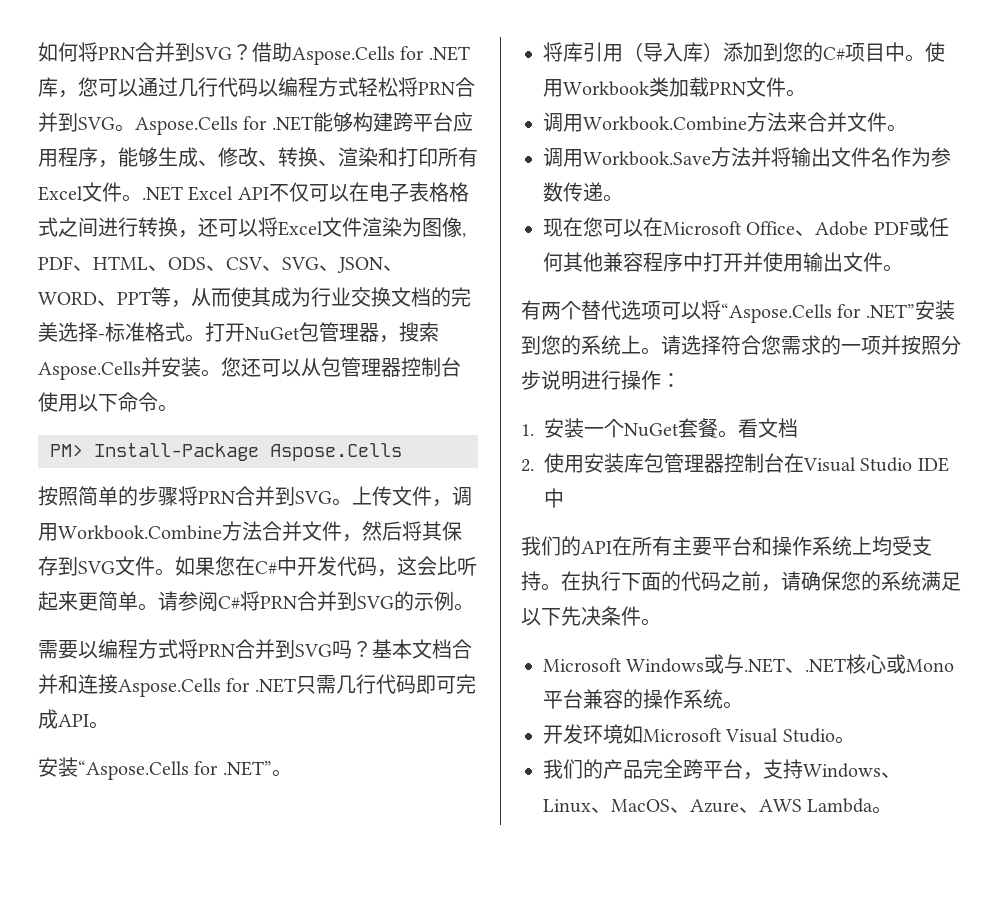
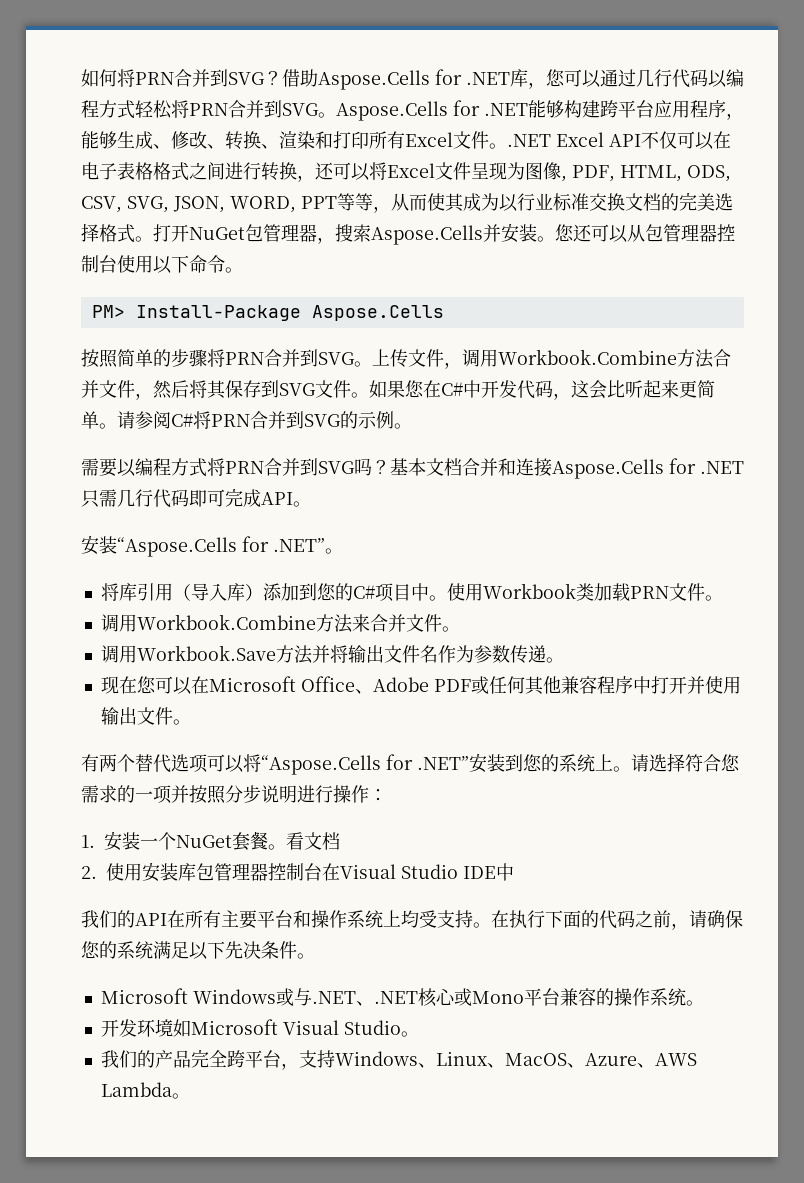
- Aspose.Cells for .NET能够构建跨平台应用程序，能够生成、修改、转换、渲染和打印所有Excel文件。.NET Excel API不仅可以在电子表格格式之间进行转换，还可以将Excel文件渲染为图像, PDF、HTML、ODS、CSV、SVG、JSON、WORD、PPT等，从而使其成为行业交换文档的完美选择-标准格式。
+ Aspose.Cells for .NET能够构建跨平台应用程序，能够生成、修改、转换、渲染和打印所有Excel文件。.NET Excel API不仅可以在电子表格格式之间进行转换，还可以将Excel文件呈现为图像, PDF, HTML, ODS, CSV, SVG, JSON, WORD, PPT等等，从而使其成为以行业标准交换文档的完美选择格式。

